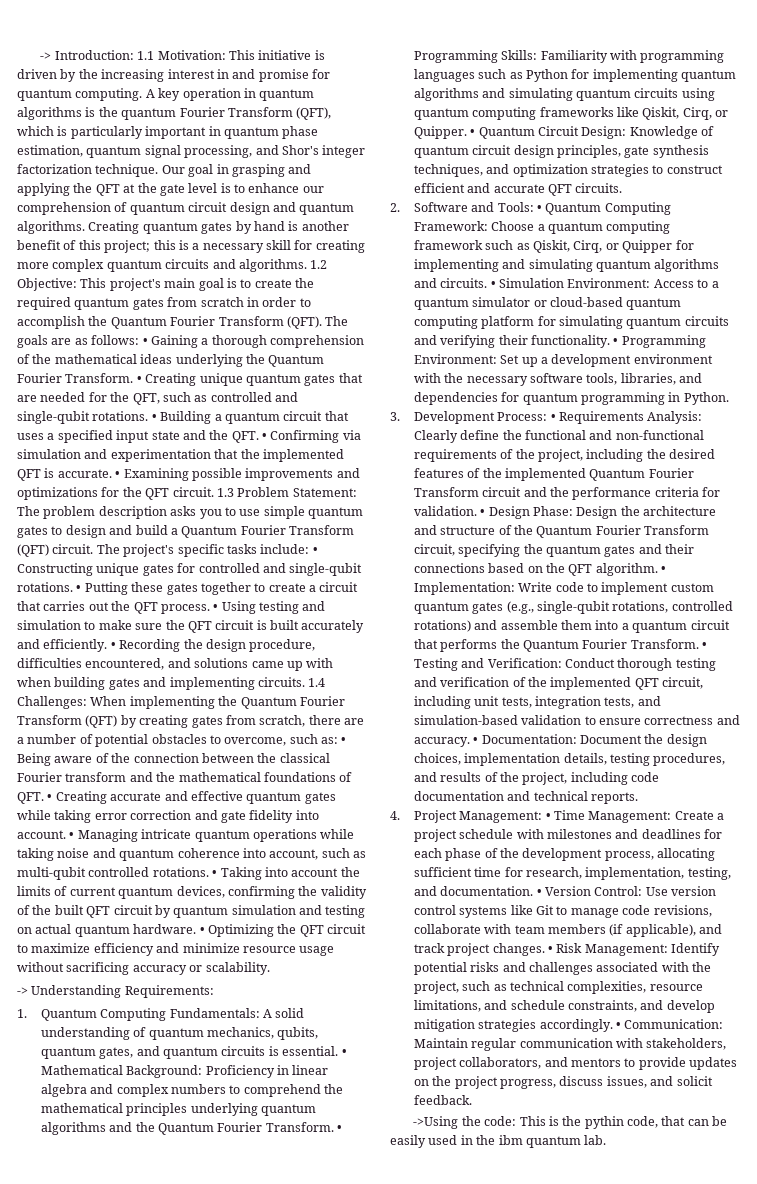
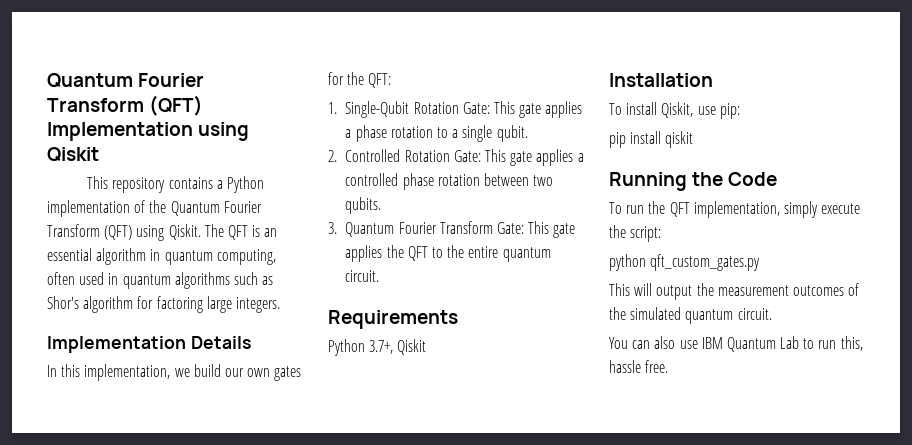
- -> Introduction: 1.1 Motivation: This initiative is driven by the increasing interest in and promise for quantum computing. A key operation in quantum algorithms is the quantum Fourier Transform (QFT), which is particularly important in quantum phase estimation, quantum signal processing, and Shor's integer factorization technique. Our goal in grasping and applying the QFT at the gate level is to enhance our comprehension of quantum circuit design and quantum algorithms. Creating quantum gates by hand is another benefit of this project; this is a necessary skill for creating more complex quantum circuits and algorithms. 1.2 Objective: This project's main goal is to create the required quantum gates from scratch in order to accomplish the Quantum Fourier Transform (QFT). The goals are as follows: • Gaining a thorough comprehension of the mathematical ideas underlying the Quantum Fourier Transform. • Creating unique quantum gates that are needed for the QFT, such as controlled and single-qubit rotations. • Building a quantum circuit that uses a specified input state and the QFT. • Confirming via simulation and experimentation that the implemented QFT is accurate. • Examining possible improvements and optimizations for the QFT circuit. 1.3 Problem Statement: The problem description asks you to use simple quantum gates to design and build a Quantum Fourier Transform (QFT) circuit. The project's specific tasks include: • Constructing unique gates for controlled and single-qubit rotations. • Putting these gates together to create a circuit that carries out the QFT process. • Using testing and simulation to make sure the QFT circuit is built accurately and efficiently. • Recording the design procedure, difficulties encountered, and solutions came up with when building gates and implementing circuits. 1.4 Challenges: When implementing the Quantum Fourier Transform (QFT) by creating gates from scratch, there are a number of potential obstacles to overcome, such as: • Being aware of the connection between the classical Fourier transform and the mathematical foundations of QFT. • Creating accurate and effective quantum gates while taking error correction and gate fidelity into account. • Managing intricate quantum operations while taking noise and quantum coherence into account, such as multi-qubit controlled rotations. • Taking into account the limits of current quantum devices, confirming the validity of the built QFT circuit by quantum simulation and testing on actual quantum hardware. • Optimizing the QFT circuit to maximize efficiency and minimize resource usage without sacrificing accuracy or scalability.
- -> Understanding Requirements:
- 1. Quantum Computing Fundamentals: A solid understanding of quantum mechanics, qubits, quantum gates, and quantum circuits is essential. • Mathematical Background: Proficiency in linear algebra and complex numbers to comprehend the mathematical principles underlying quantum algorithms and the Quantum Fourier Transform. • Programming Skills: Familiarity with programming languages such as Python for implementing quantum algorithms and simulating quantum circuits using quantum computing frameworks like Qiskit, Cirq, or Quipper. • Quantum Circuit Design: Knowledge of quantum circuit design principles, gate synthesis techniques, and optimization strategies to construct efficient and accurate QFT circuits.
- 2. Software and Tools: • Quantum Computing Framework: Choose a quantum computing framework such as Qiskit, Cirq, or Quipper for implementing and simulating quantum algorithms and circuits. • Simulation Environment: Access to a quantum simulator or cloud-based quantum computing platform for simulating quantum circuits and verifying their functionality. • Programming Environment: Set up a development environment with the necessary software tools, libraries, and dependencies for quantum programming in Python.
- 3. Development Process: • Requirements Analysis: Clearly define the functional and non-functional requirements of the project, including the desired features of the implemented Quantum Fourier Transform circuit and the performance criteria for validation. • Design Phase: Design the architecture and structure of the Quantum Fourier Transform circuit, specifying the quantum gates and their connections based on the QFT algorithm. • Implementation: Write code to implement custom quantum gates (e.g., single-qubit rotations, controlled rotations) and assemble them into a quantum circuit that performs the Quantum Fourier Transform. • Testing and Verification: Conduct thorough testing and verification of the implemented QFT circuit, including unit tests, integration tests, and simulation-based validation to ensure correctness and accuracy. • Documentation: Document the design choices, implementation details, testing procedures, and results of the project, including code documentation and technical reports.
- 4. Project Management: • Time Management: Create a project schedule with milestones and deadlines for each phase of the development process, allocating sufficient time for research, implementation, testing, and documentation. • Version Control: Use version control systems like Git to manage code revisions, collaborate with team members (if applicable), and track project changes. • Risk Management: Identify potential risks and challenges associated with the project, such as technical complexities, resource limitations, and schedule constraints, and develop mitigation strategies accordingly. • Communication: Maintain regular communication with stakeholders, project collaborators, and mentors to provide updates on the project progress, discuss issues, and solicit feedback.
- ->Using the code: This is the pythin code, that can be easily used in the ibm quantum lab.
+ Quantum Fourier Transform (QFT) Implementation using Qiskit
+ This repository contains a Python implementation of the Quantum Fourier Transform (QFT) using Qiskit. The QFT is an essential algorithm in quantum computing, often used in quantum algorithms such as Shor's algorithm for factoring large integers.
+ Implementation Details
+ In this implementation, we build our own gates for the QFT:
+ 1. Single-Qubit Rotation Gate: This gate applies a phase rotation to a single qubit.
+ 2. Controlled Rotation Gate: This gate applies a controlled phase rotation between two qubits.
+ 3. Quantum Fourier Transform Gate: This gate applies the QFT to the entire quantum circuit.
+ Requirements
+ Python 3.7+, Qiskit
+ Installation
+ To install Qiskit, use pip:
+ pip install qiskit
+ Running the Code
+ To run the QFT implementation, simply execute the script:
+ python qft_custom_gates.py
+ This will output the measurement outcomes of the simulated quantum circuit.
+ You can also use IBM Quantum Lab to run this, hassle free.

